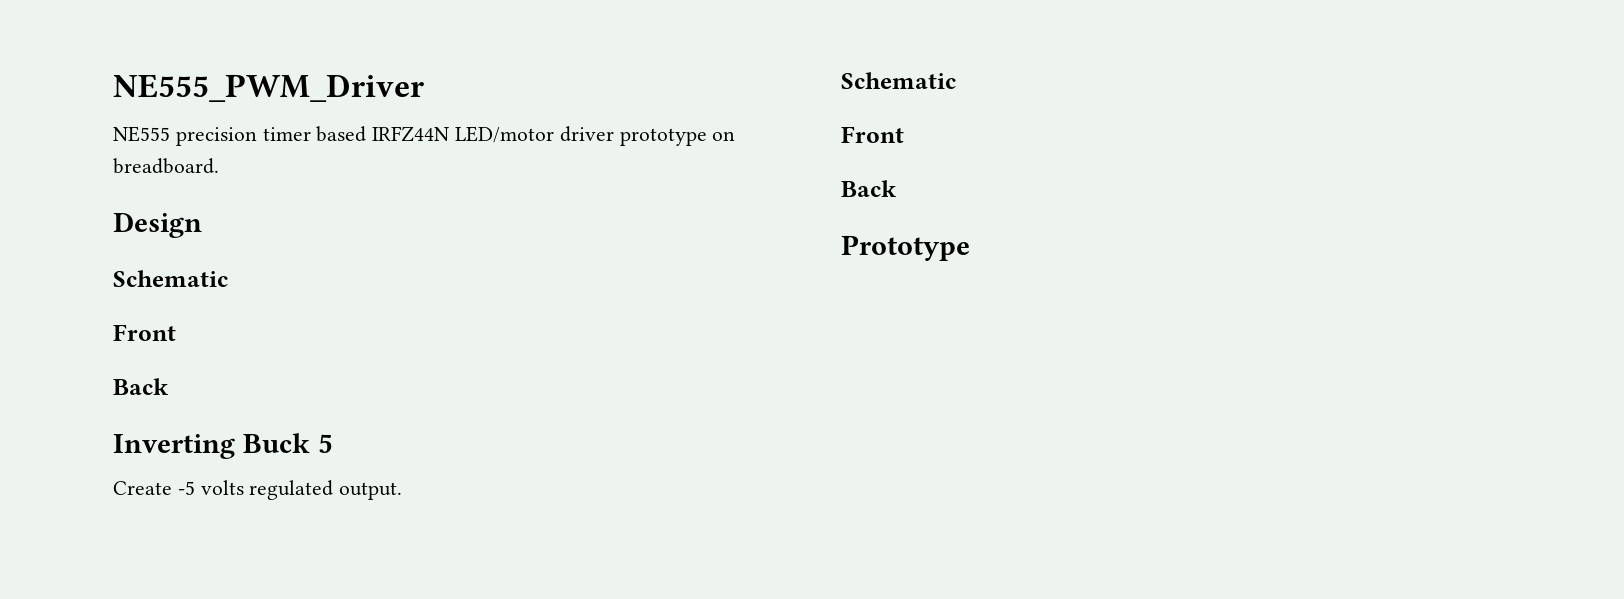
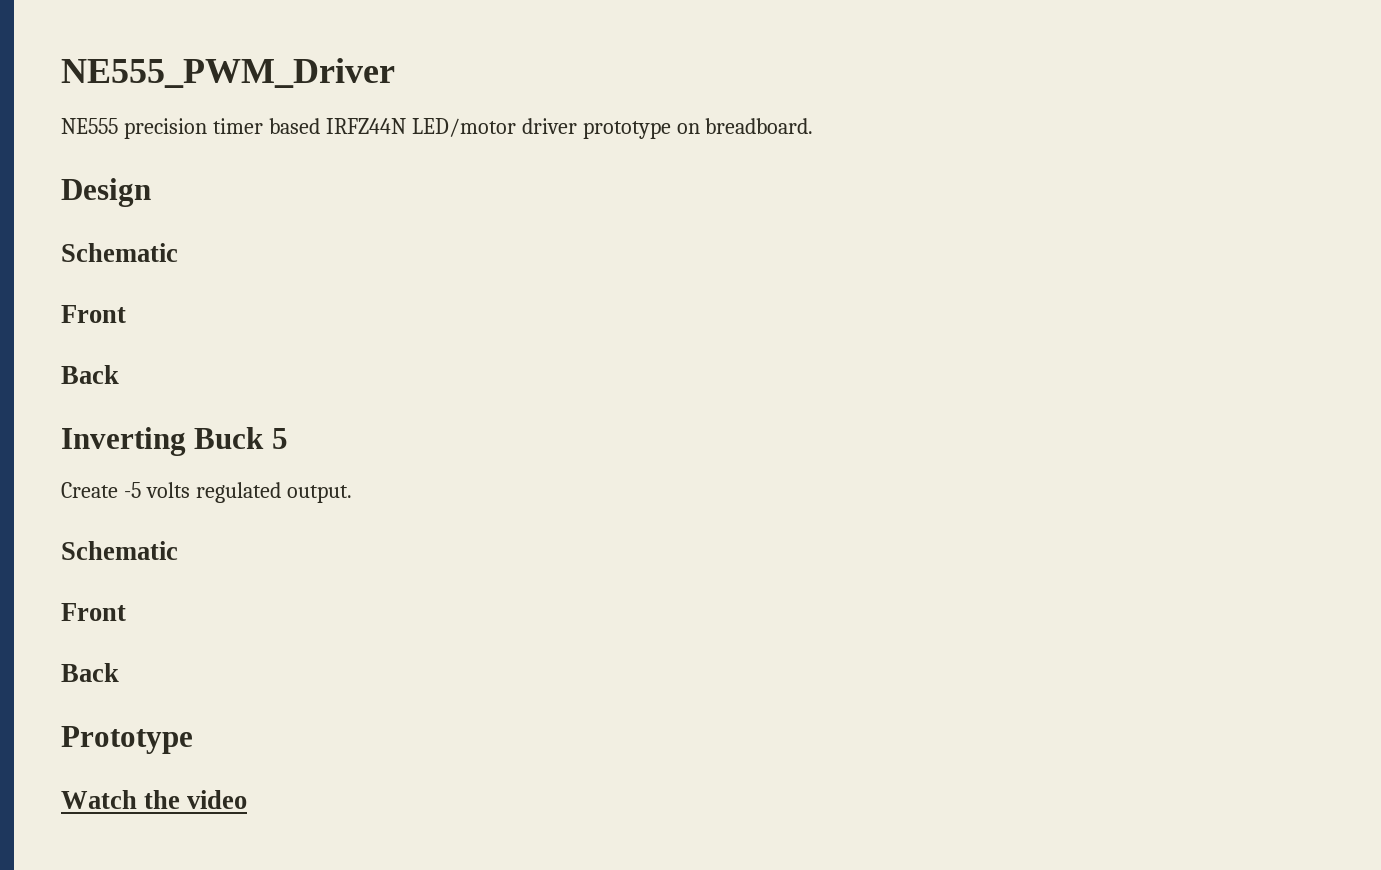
+ Watch the video

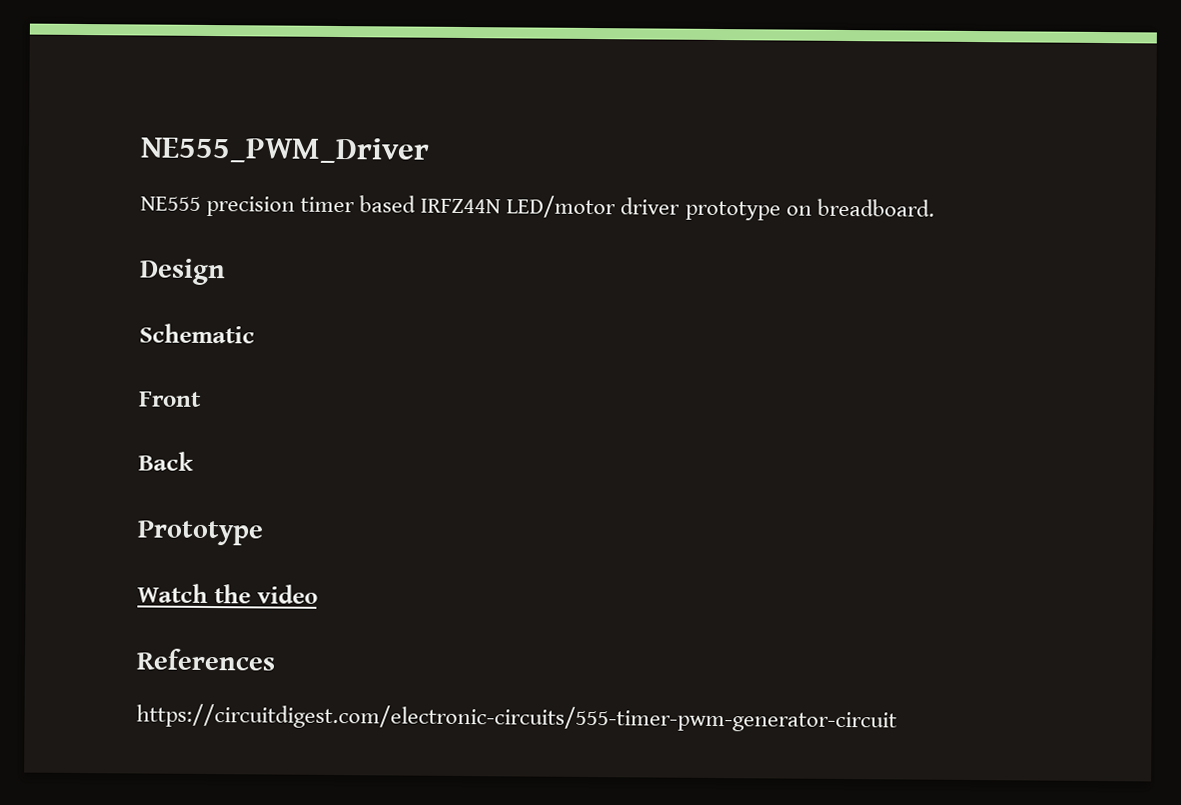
- Inverting Buck 5
- Create -5 volts regulated output.
- Schematic
- Front
- Back
+ References
+ https://circuitdigest.com/electronic-circuits/555-timer-pwm-generator-circuit

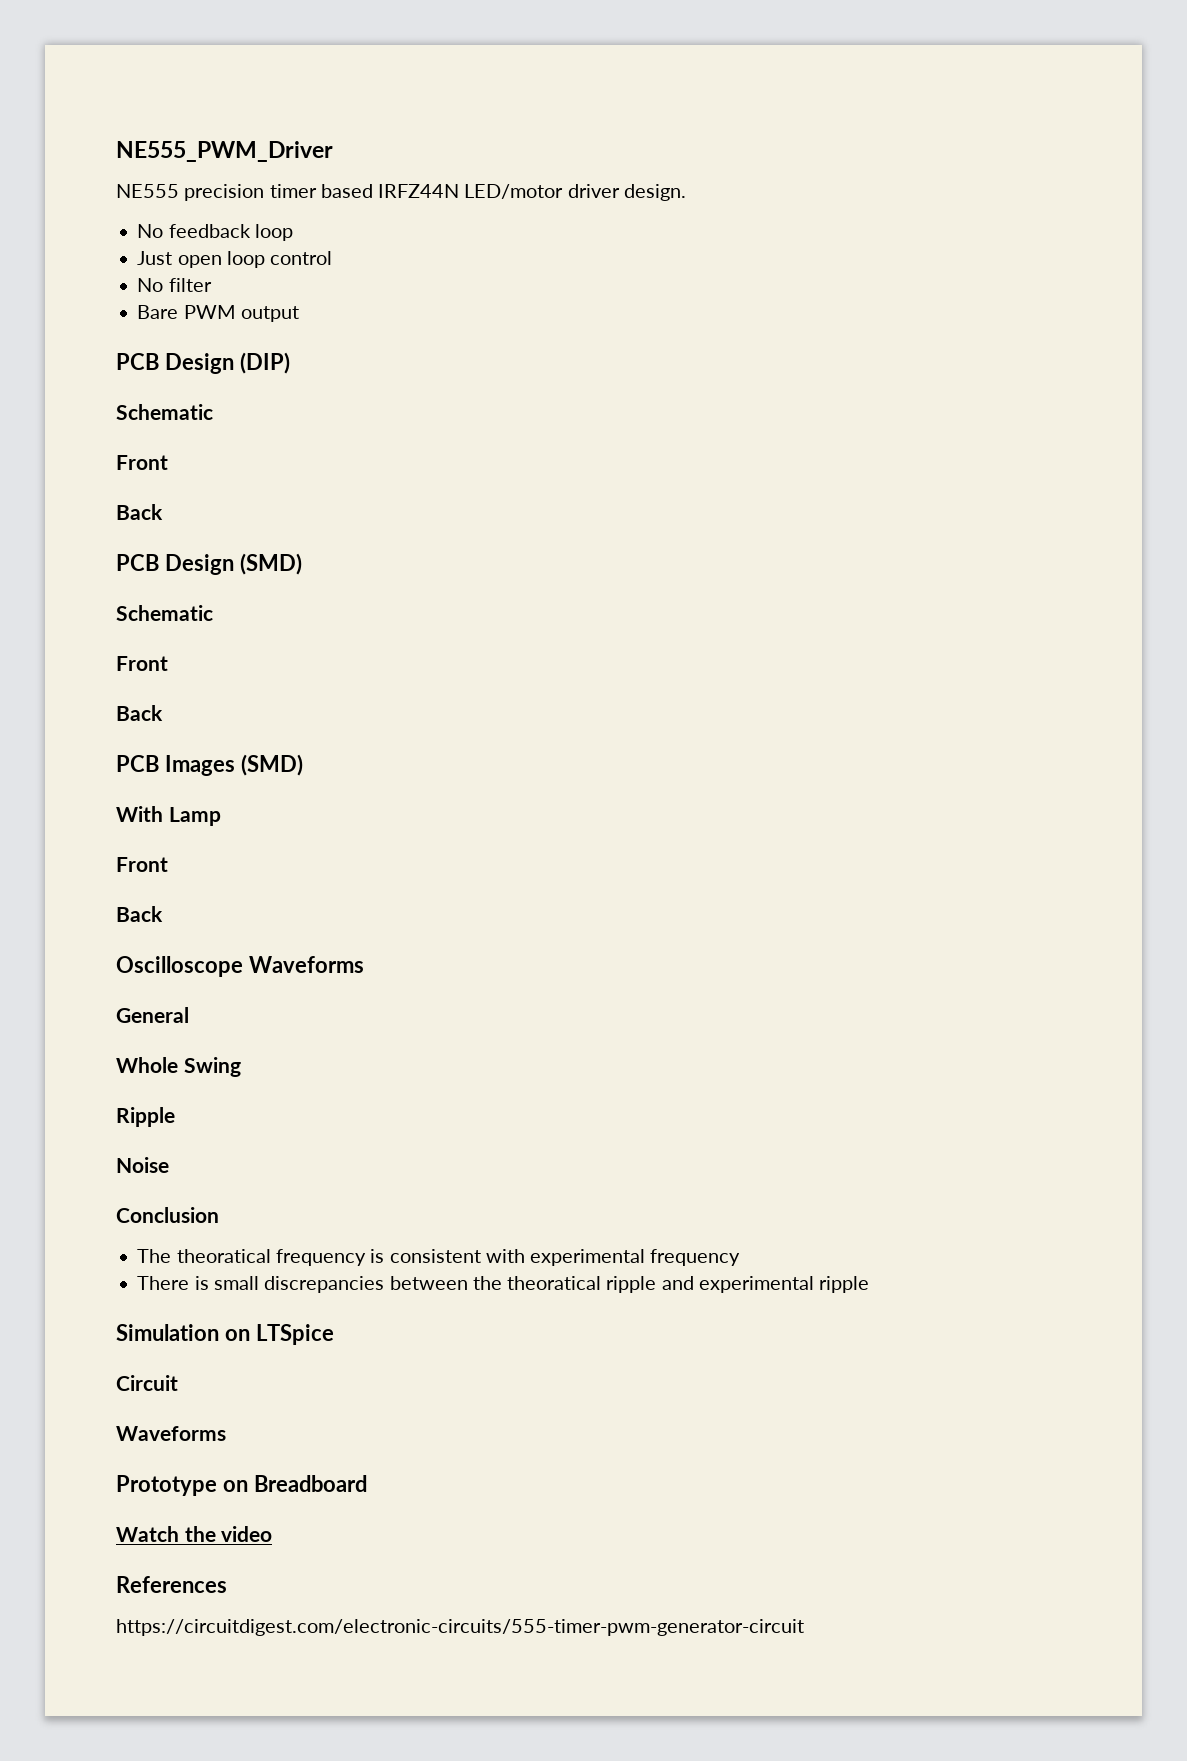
- NE555 precision timer based IRFZ44N LED/motor driver prototype on breadboard.
- Design
+ NE555 precision timer based IRFZ44N LED/motor driver design.
+ No feedback loop
+ Just open loop control
+ No filter
+ Bare PWM output
+ PCB Design (DIP)
  Schematic
  Front
  Back
+ PCB Design (SMD)
+ Schematic
+ Front
+ Back
+ PCB Images (SMD)
+ With Lamp
+ Front
+ Back
+ Oscilloscope Waveforms
+ General
+ Whole Swing
+ Ripple
+ Noise
+ Conclusion
+ The theoratical frequency is consistent with experimental frequency
+ There is small discrepancies between the theoratical ripple and experimental ripple
+ Simulation on LTSpice
+ Circuit
+ Waveforms
- Prototype
+ Prototype on Breadboard

